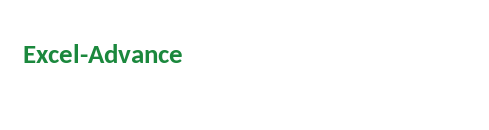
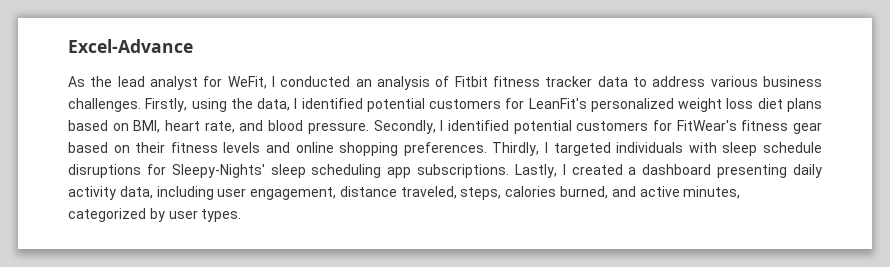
+ As the lead analyst for WeFit, I conducted an analysis of Fitbit fitness tracker data to address various business challenges. Firstly, using the data, I identified potential customers for LeanFit's personalized weight loss diet plans based on BMI, heart rate, and blood pressure. Secondly, I identified potential customers for FitWear's fitness gear based on their fitness levels and online shopping preferences. Thirdly, I targeted individuals with sleep schedule disruptions for Sleepy-Nights' sleep scheduling app subscriptions. Lastly, I created a dashboard presenting daily activity data, including user engagement, distance traveled, steps, calories burned, and active minutes, categorized by user types.

